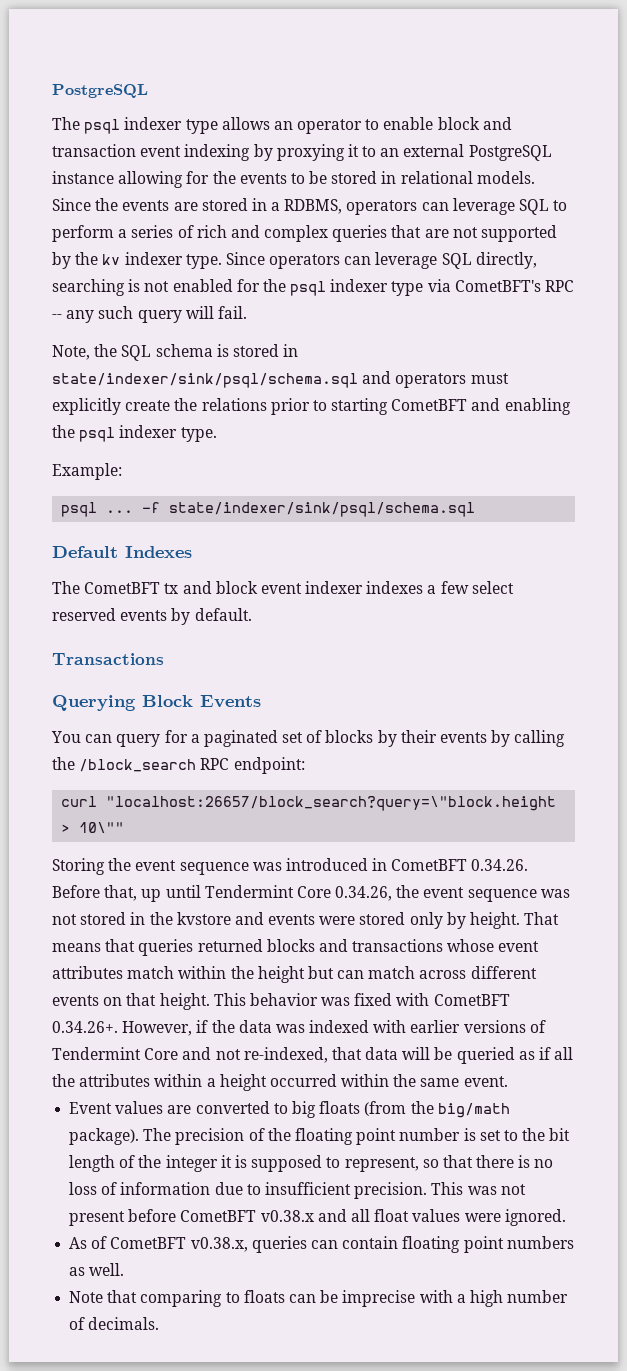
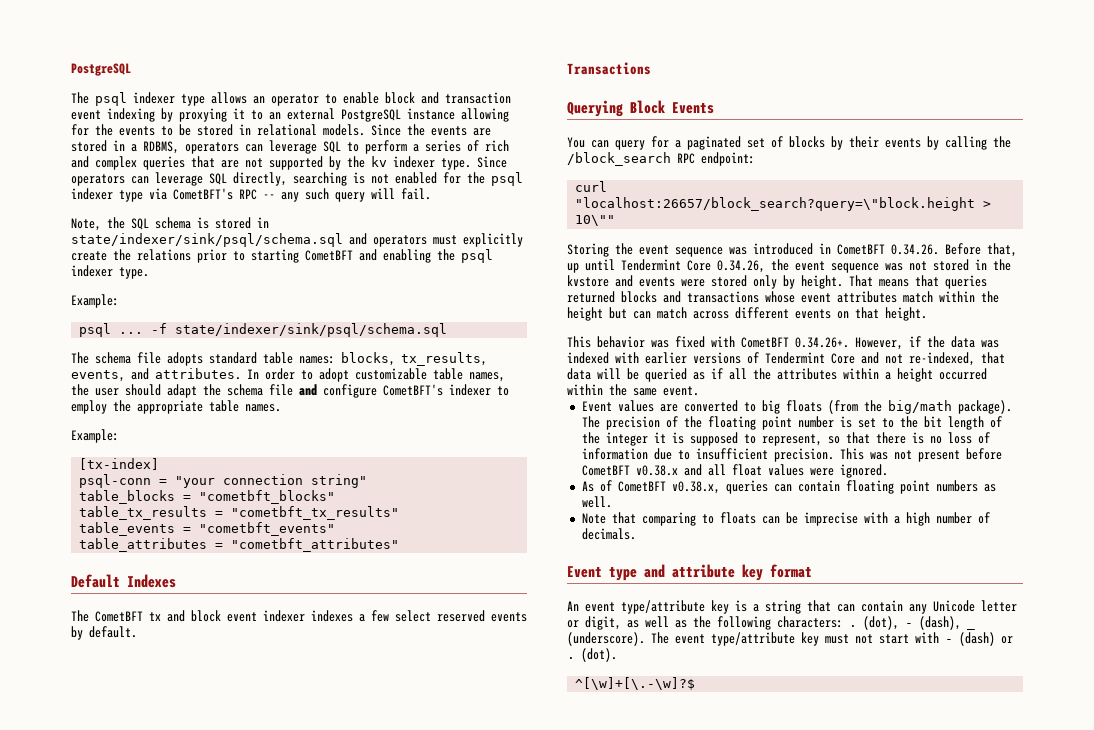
+ The schema file adopts standard table names: blocks, tx_results, events, and attributes. In order to adopt customizable table names, the user should adapt the schema file and configure CometBFT's indexer to employ the appropriate table names.
+ Example:
+ [tx-index]
+ psql-conn = "your connection string"
+ table_blocks = "cometbft_blocks"
+ table_tx_results = "cometbft_tx_results"
+ table_events = "cometbft_events"
+ table_attributes = "cometbft_attributes"
- That means that queries returned blocks and transactions whose event attributes match within the height but can match across different events on that height. This behavior was fixed with CometBFT 0.34.26+. However, if the data was indexed with earlier versions of Tendermint Core and not re-indexed, that data will be queried as if all the attributes within a height occurred within the same event.
+ That means that queries returned blocks and transactions whose event attributes match within the height but can match across different events on that height.
+ This behavior was fixed with CometBFT 0.34.26+. However, if the data was indexed with earlier versions of Tendermint Core and not re-indexed, that data will be queried as if all the attributes within a height occurred within the same event.
+ Event type and attribute key format
+ An event type/attribute key is a string that can contain any Unicode letter or digit, as well as the following characters: . (dot), - (dash), _ (underscore). The event type/attribute key must not start with - (dash) or . (dot).
+ ^[\w]+[\.-\w]?$

